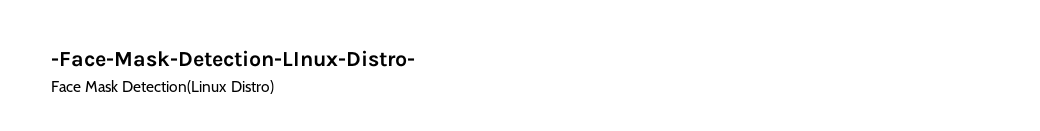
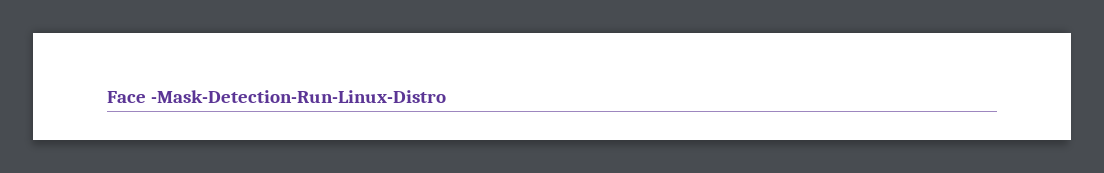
- -Face-Mask-Detection-LInux-Distro-
- Face Mask Detection(Linux Distro)
+ Face -Mask-Detection-Run-Linux-Distro

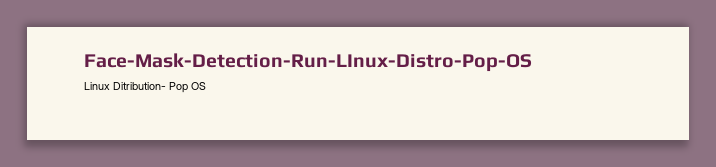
- Face -Mask-Detection-Run-Linux-Distro
+ Face-Mask-Detection-Run-LInux-Distro-Pop-OS
+ Linux Ditribution- Pop OS

